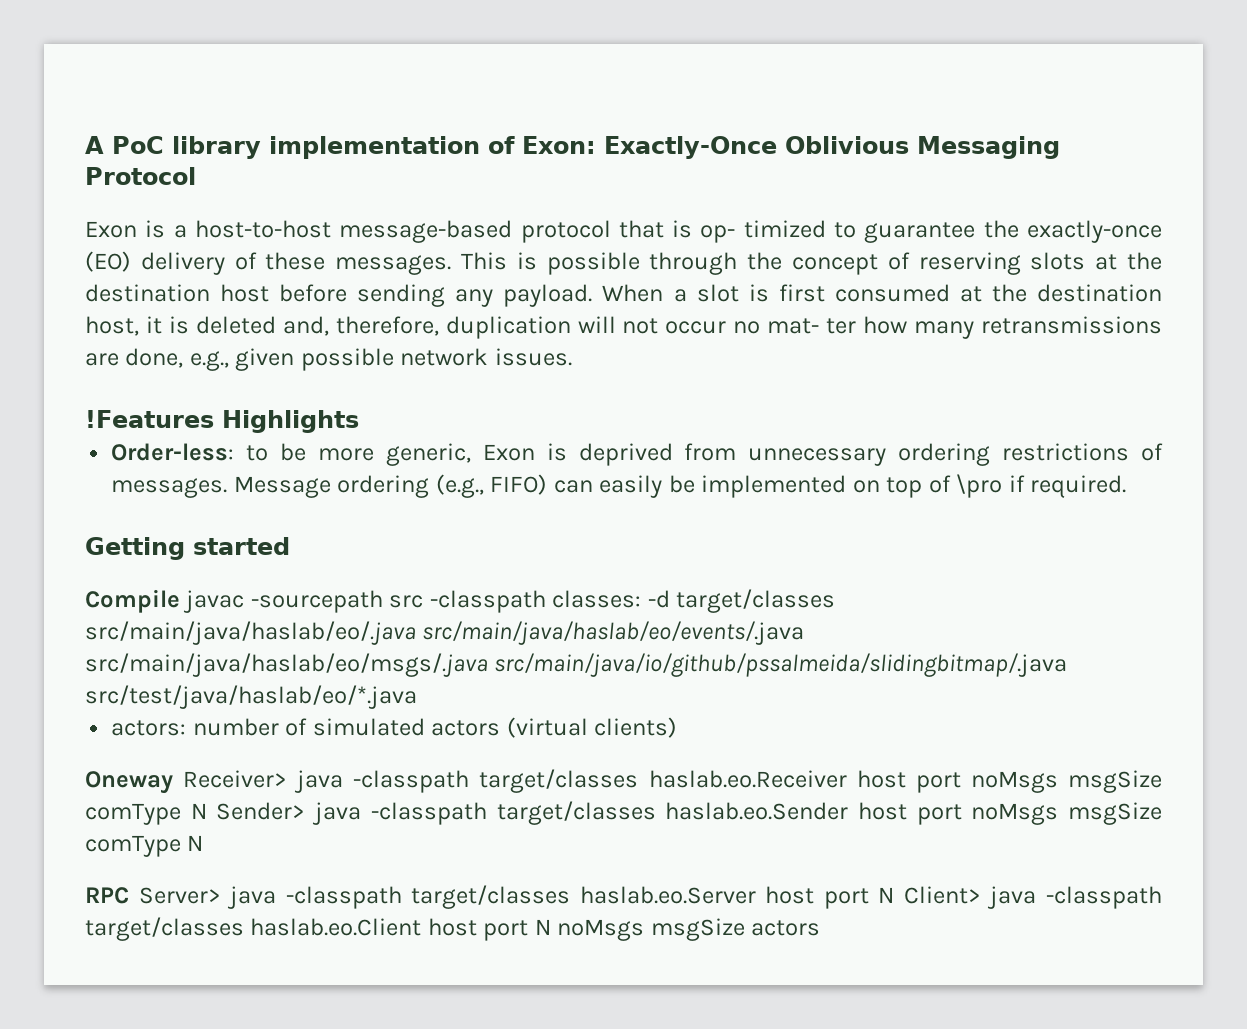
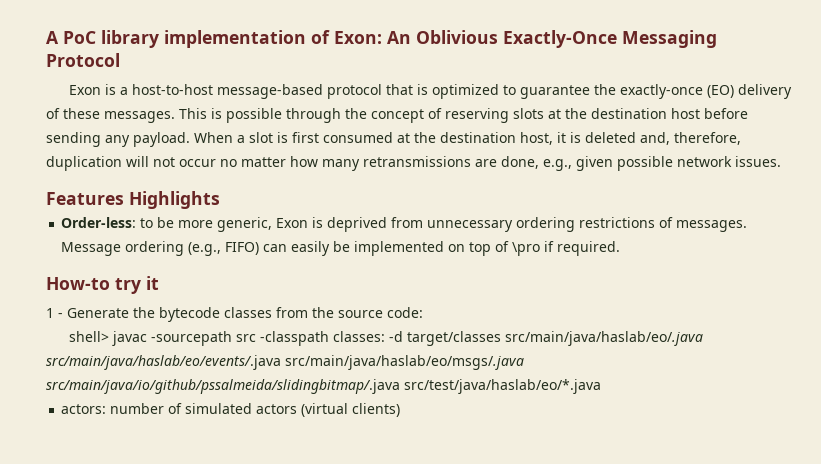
- A PoC library implementation of Exon: Exactly-Once Oblivious Messaging Protocol
+ A PoC library implementation of Exon: An Oblivious Exactly-Once Messaging Protocol
- Exon is a host-to-host message-based protocol that is op- timized to guarantee the exactly-once (EO) delivery of these messages.
+ Exon is a host-to-host message-based protocol that is optimized to guarantee the exactly-once (EO) delivery of these messages.
- When a slot is first consumed at the destination host, it is deleted and, therefore, duplication will not occur no mat- ter how many retransmissions are done, e.g., given possible network issues.
+ When a slot is first consumed at the destination host, it is deleted and, therefore, duplication will not occur no matter how many retransmissions are done, e.g., given possible network issues.
- !Features Highlights
+ Features Highlights
- Getting started
- Compile javac -sourcepath src -classpath classes: -d target/classes src/main/java/haslab/eo/.java src/main/java/haslab/eo/events/.java src/main/java/haslab/eo/msgs/.java src/main/java/io/github/pssalmeida/slidingbitmap/.java src/test/java/haslab/eo/*.java
+ How-to try it
+ 1 - Generate the bytecode classes from the source code:
+ shell> javac -sourcepath src -classpath classes: -d target/classes src/main/java/haslab/eo/.java src/main/java/haslab/eo/events/.java src/main/java/haslab/eo/msgs/.java src/main/java/io/github/pssalmeida/slidingbitmap/.java src/test/java/haslab/eo/*.java
- Oneway Receiver> java -classpath target/classes haslab.eo.Receiver host port noMsgs msgSize comType N Sender> java -classpath target/classes haslab.eo.Sender host port noMsgs msgSize comType N
- RPC Server> java -classpath target/classes haslab.eo.Server host port N Client> java -classpath target/classes haslab.eo.Client host port N noMsgs msgSize actors

